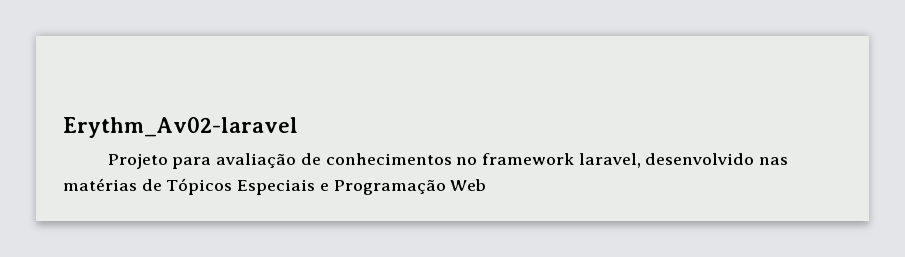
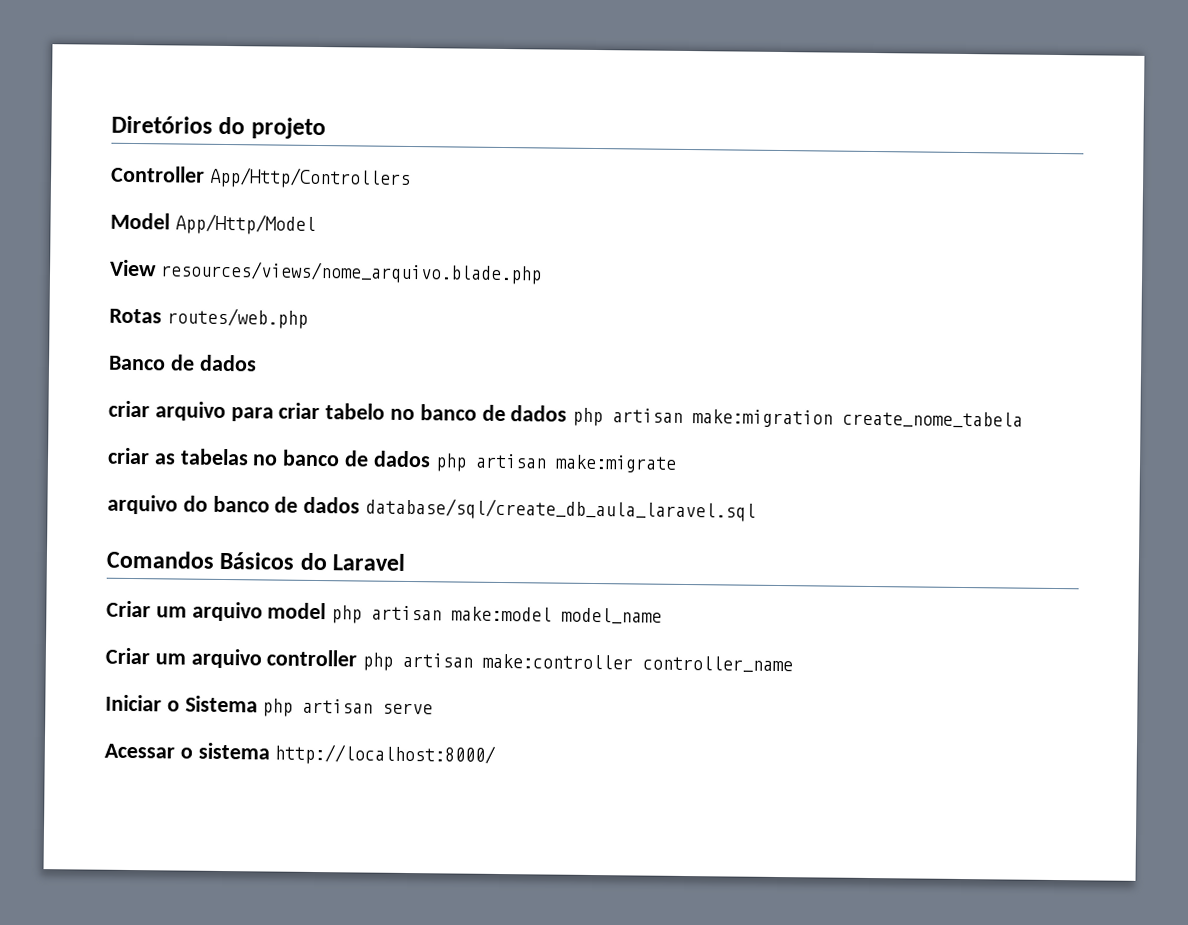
- Erythm_Av02-laravel
- Projeto para avaliação de conhecimentos no framework laravel, desenvolvido nas matérias de Tópicos Especiais e Programação Web
+ Diretórios do projeto
+ Controller App/Http/Controllers
+ Model App/Http/Model
+ View resources/views/nome_arquivo.blade.php
+ Rotas routes/web.php
+ Banco de dados
+ criar arquivo para criar tabelo no banco de dados php artisan make:migration create_nome_tabela
+ criar as tabelas no banco de dados php artisan make:migrate
+ arquivo do banco de dados database/sql/create_db_aula_laravel.sql
+ Comandos Básicos do Laravel
+ Criar um arquivo model php artisan make:model model_name
+ Criar um arquivo controller php artisan make:controller controller_name
+ Iniciar o Sistema php artisan serve
+ Acessar o sistema http://localhost:8000/

